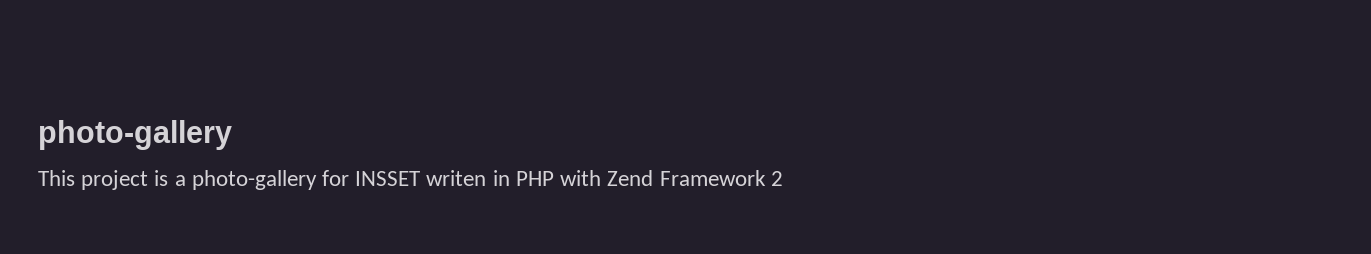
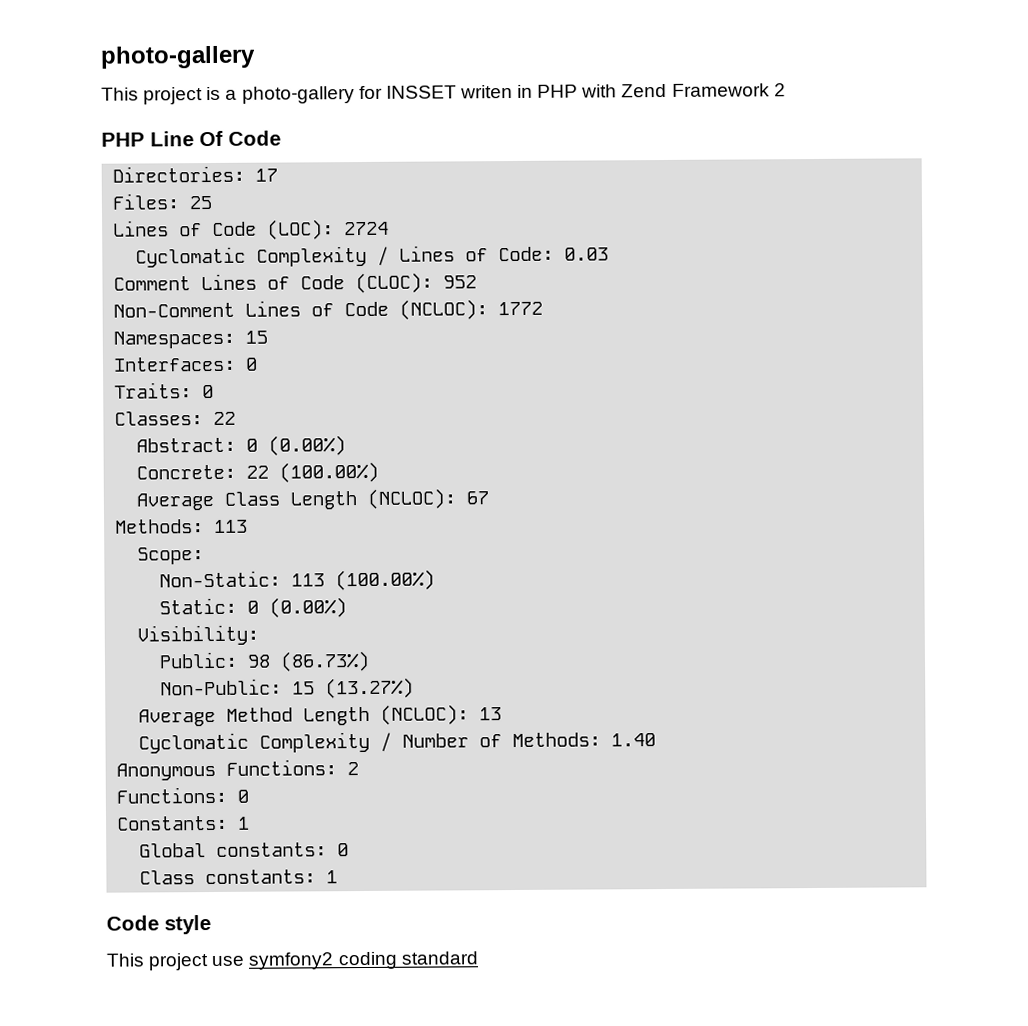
+ PHP Line Of Code
+ Directories: 17
+ Files: 25
+ Lines of Code (LOC): 2724
+ Cyclomatic Complexity / Lines of Code: 0.03
+ Comment Lines of Code (CLOC): 952
+ Non-Comment Lines of Code (NCLOC): 1772
+ Namespaces: 15
+ Interfaces: 0
+ Traits: 0
+ Classes: 22
+ Abstract: 0 (0.00%)
+ Concrete: 22 (100.00%)
+ Average Class Length (NCLOC): 67
+ Methods: 113
+ Scope:
+ Non-Static: 113 (100.00%)
+ Static: 0 (0.00%)
+ Visibility:
+ Public: 98 (86.73%)
+ Non-Public: 15 (13.27%)
+ Average Method Length (NCLOC): 13
+ Cyclomatic Complexity / Number of Methods: 1.40
+ Anonymous Functions: 2
+ Functions: 0
+ Constants: 1
+ Global constants: 0
+ Class constants: 1
+ Code style
+ This project use symfony2 coding standard

